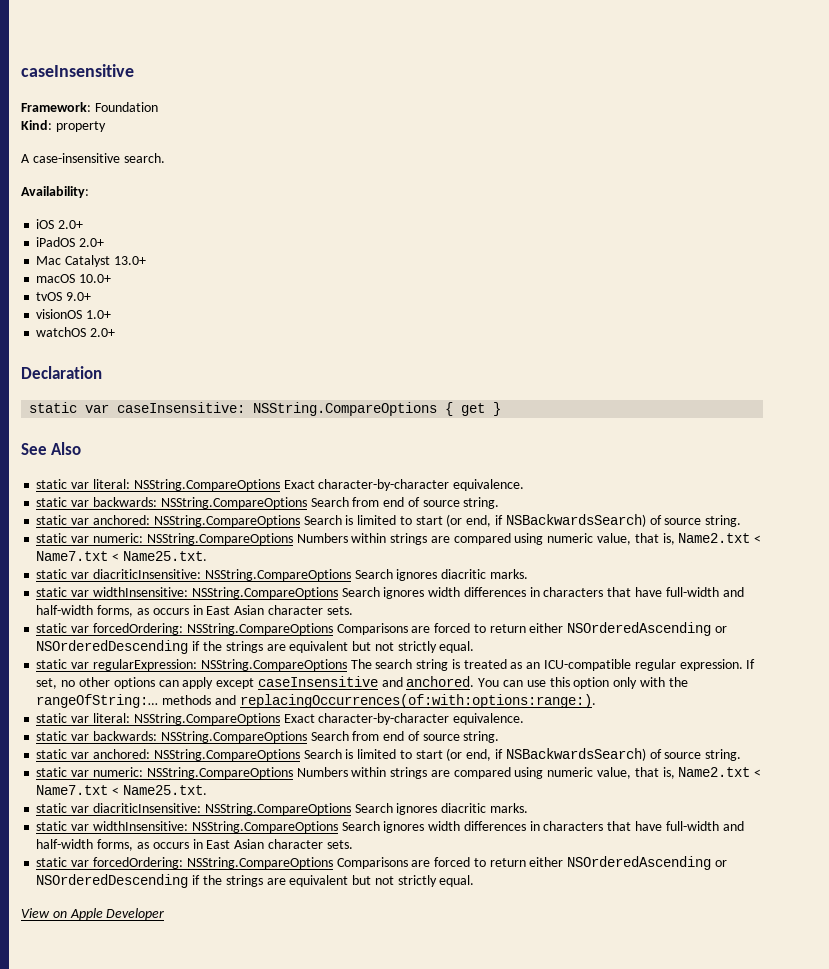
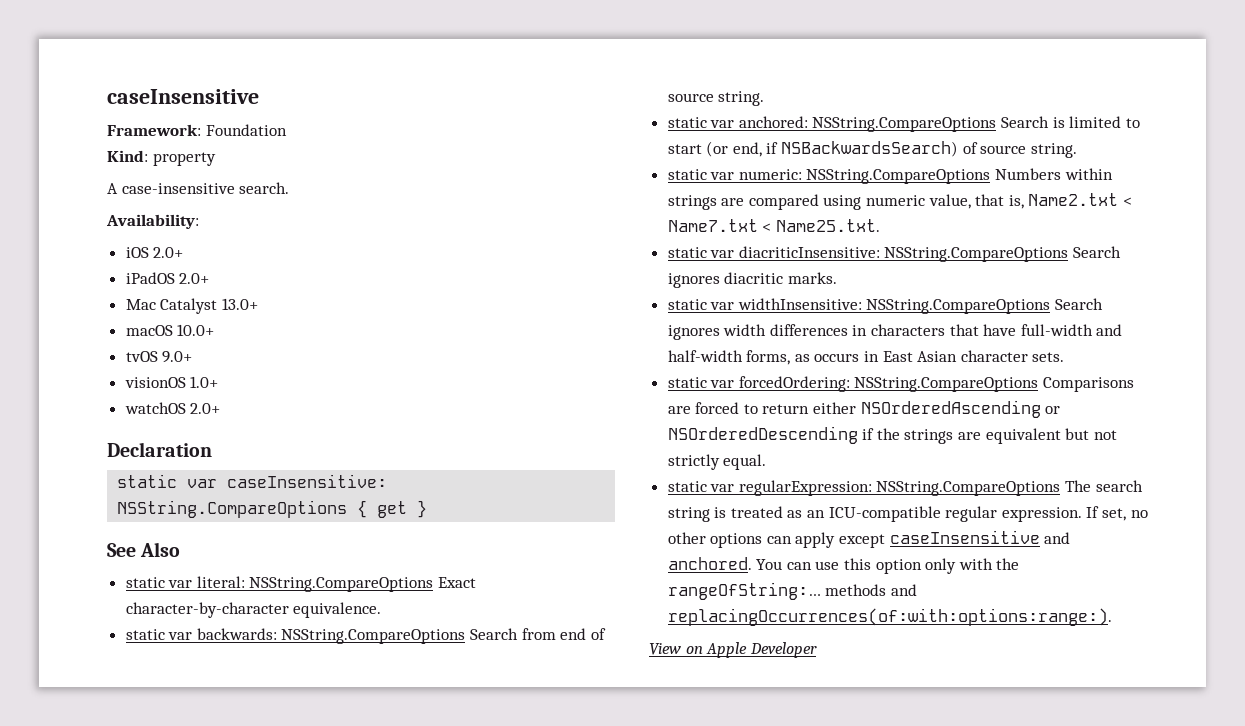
  You can use this option only with the rangeOfString:… methods and replacingOccurrences(of:with:options:range:).
- static var literal: NSString.CompareOptions Exact character-by-character equivalence.
- static var backwards: NSString.CompareOptions Search from end of source string.
- static var anchored: NSString.CompareOptions Search is limited to start (or end, if NSBackwardsSearch) of source string.
- static var numeric: NSString.CompareOptions Numbers within strings are compared using numeric value, that is, Name2.txt < Name7.txt < Name25.txt.
- static var diacriticInsensitive: NSString.CompareOptions Search ignores diacritic marks.
- static var widthInsensitive: NSString.CompareOptions Search ignores width differences in characters that have full-width and half-width forms, as occurs in East Asian character sets.
- static var forcedOrdering: NSString.CompareOptions Comparisons are forced to return either NSOrderedAscending or NSOrderedDescending if the strings are equivalent but not strictly equal.

